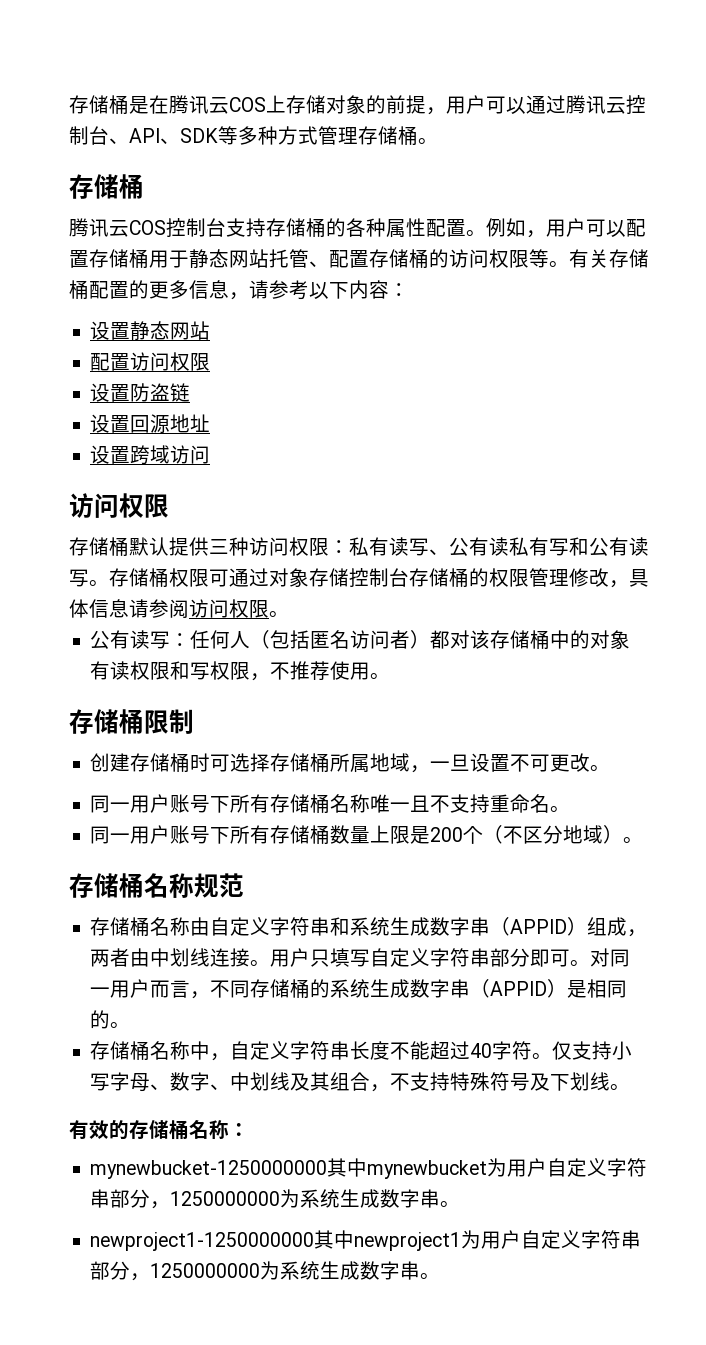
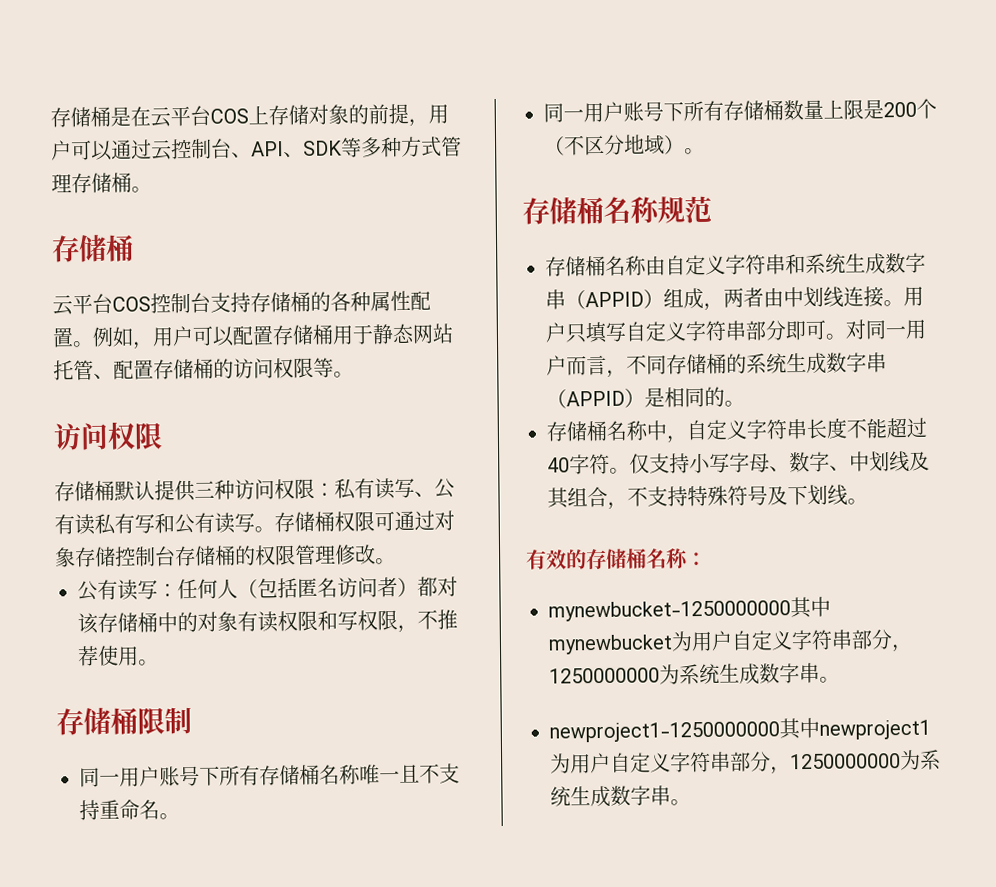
- 存储桶是在腾讯云COS上存储对象的前提，用户可以通过腾讯云控制台、API、SDK等多种方式管理存储桶。
+ 存储桶是在云平台COS上存储对象的前提，用户可以通过云控制台、API、SDK等多种方式管理存储桶。
- 腾讯云COS控制台支持存储桶的各种属性配置。
+ 云平台COS控制台支持存储桶的各种属性配置。
- 有关存储桶配置的更多信息，请参考以下内容：
- 设置静态网站
- 配置访问权限
- 设置防盗链
- 设置回源地址
- 设置跨域访问
- 存储桶权限可通过对象存储控制台存储桶的权限管理修改，具体信息请参阅访问权限。
+ 存储桶权限可通过对象存储控制台存储桶的权限管理修改。
- 创建存储桶时可选择存储桶所属地域，一旦设置不可更改。

